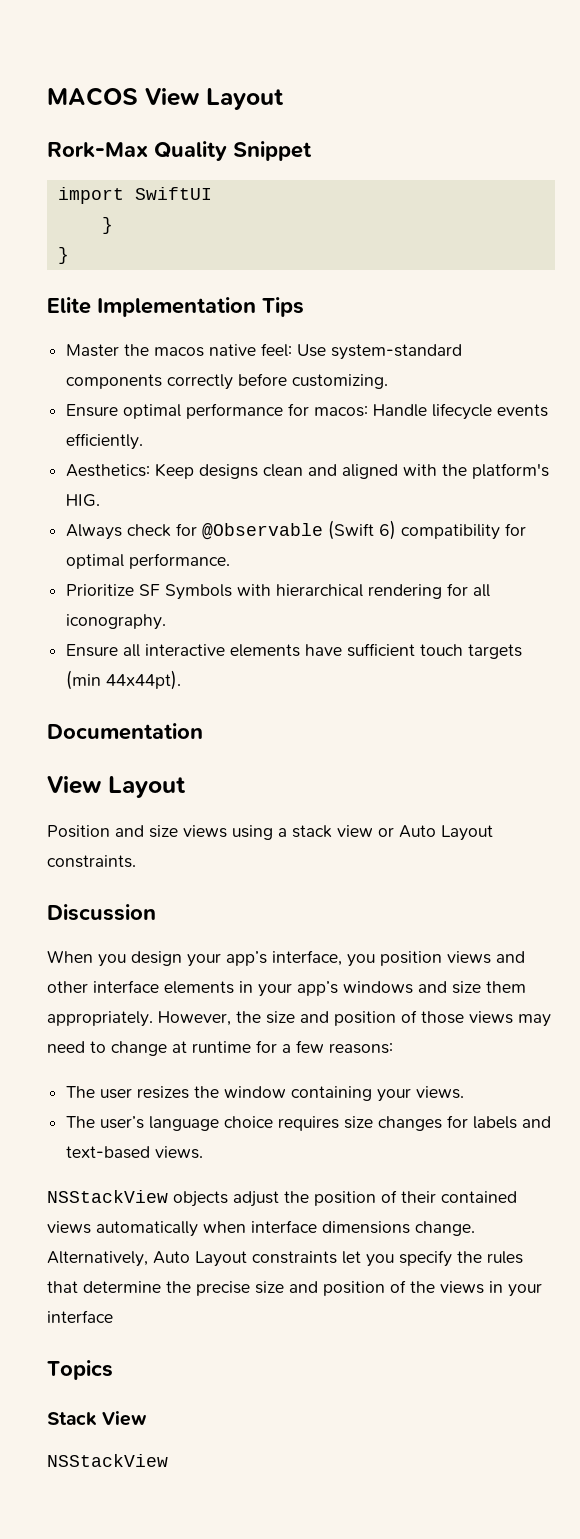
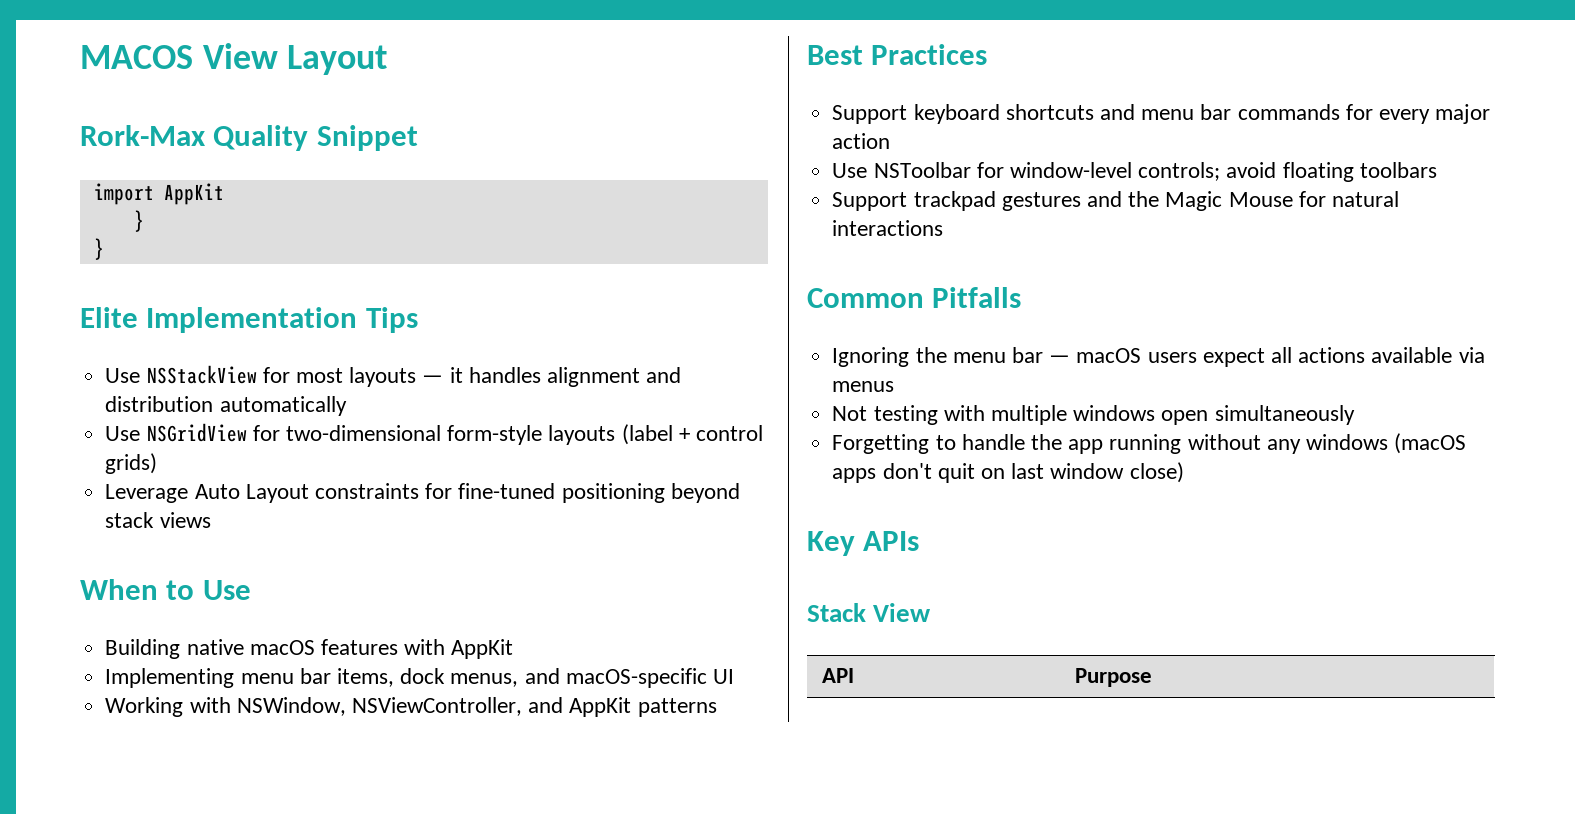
- import SwiftUI
+ import AppKit
- Master the macos native feel: Use system-standard components correctly before customizing.
- Ensure optimal performance for macos: Handle lifecycle events efficiently.
- Aesthetics: Keep designs clean and aligned with the platform's HIG.
- Always check for @Observable (Swift 6) compatibility for optimal performance.
- Prioritize SF Symbols with hierarchical rendering for all iconography.
- Ensure all interactive elements have sufficient touch targets (min 44x44pt).
- Documentation
- View Layout
- Position and size views using a stack view or Auto Layout constraints.
- Discussion
- When you design your app’s interface, you position views and other interface elements in your app’s windows and size them appropriately. However, the size and position of those views may need to change at runtime for a few reasons:
- The user resizes the window containing your views.
- The user’s language choice requires size changes for labels and text-based views.
- NSStackView objects adjust the position of their contained views automatically when interface dimensions change. Alternatively, Auto Layout constraints let you specify the rules that determine the precise size and position of the views in your interface
- Topics
+ Use NSStackView for most layouts — it handles alignment and distribution automatically
+ Use NSGridView for two-dimensional form-style layouts (label + control grids)
+ Leverage Auto Layout constraints for fine-tuned positioning beyond stack views
+ When to Use
+ Building native macOS features with AppKit
+ Implementing menu bar items, dock menus, and macOS-specific UI
+ Working with NSWindow, NSViewController, and AppKit patterns
+ Best Practices
+ Support keyboard shortcuts and menu bar commands for every major action
+ Use NSToolbar for window-level controls; avoid floating toolbars
+ Support trackpad gestures and the Magic Mouse for natural interactions
+ Common Pitfalls
+ Ignoring the menu bar — macOS users expect all actions available via menus
+ Not testing with multiple windows open simultaneously
+ Forgetting to handle the app running without any windows (macOS apps don't quit on last window close)
+ Key APIs
  Stack View
- NSStackView
+ API | Purpose

